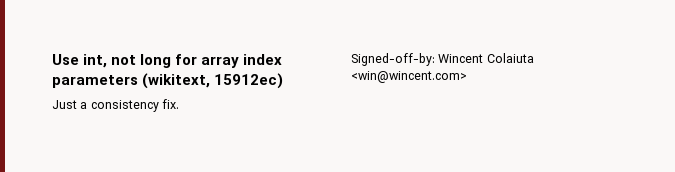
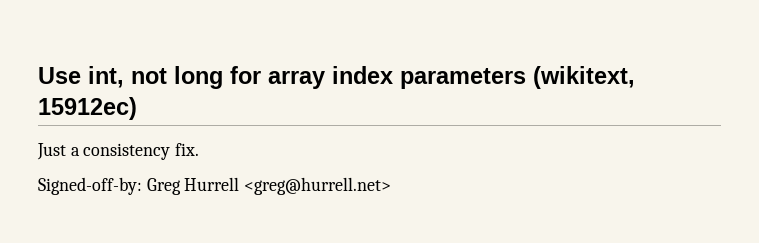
- Signed-off-by: Wincent Colaiuta <win@wincent.com>
+ Signed-off-by: Greg Hurrell <greg@hurrell.net>

